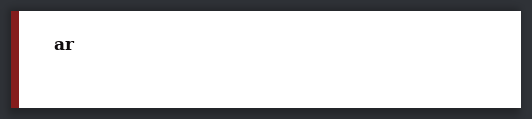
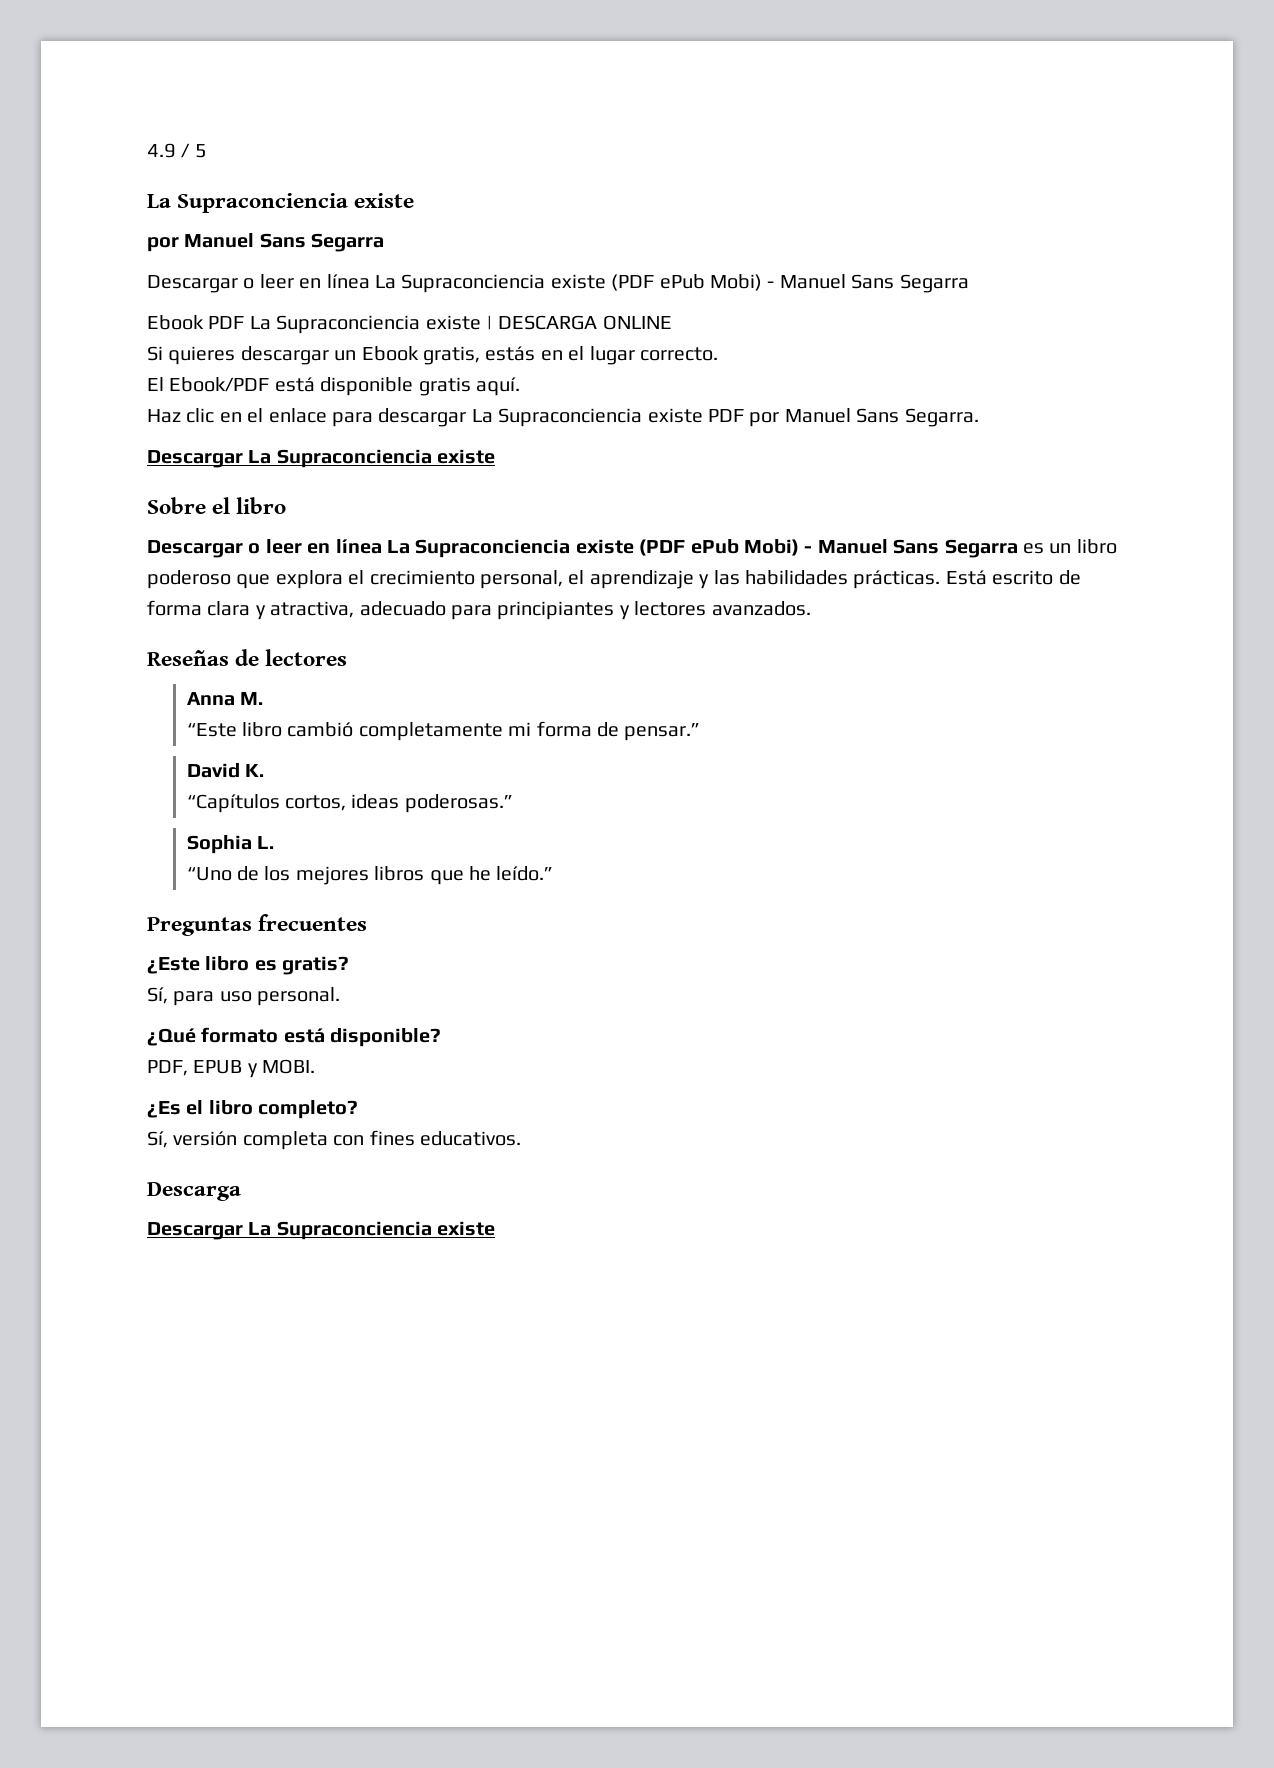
- ar
+ 4.9 / 5
+ La Supraconciencia existe
+ por Manuel Sans Segarra
+ Descargar o leer en línea La Supraconciencia existe (PDF ePub Mobi) - Manuel Sans Segarra
+ Ebook PDF La Supraconciencia existe | DESCARGA ONLINE
+ Si quieres descargar un Ebook gratis, estás en el lugar correcto.
+ El Ebook/PDF está disponible gratis aquí.
+ Haz clic en el enlace para descargar La Supraconciencia existe PDF por Manuel Sans Segarra.
+ Descargar La Supraconciencia existe
+ Sobre el libro
+ Descargar o leer en línea La Supraconciencia existe (PDF ePub Mobi) - Manuel Sans Segarra es un libro poderoso que explora el crecimiento personal, el aprendizaje y las habilidades prácticas. Está escrito de forma clara y atractiva, adecuado para principiantes y lectores avanzados.
+ Reseñas de lectores
+ Anna M.
+ “Este libro cambió completamente mi forma de pensar.”
+ David K.
+ “Capítulos cortos, ideas poderosas.”
+ Sophia L.
+ “Uno de los mejores libros que he leído.”
+ Preguntas frecuentes
+ ¿Este libro es gratis?
+ Sí, para uso personal.
+ ¿Qué formato está disponible?
+ PDF, EPUB y MOBI.
+ ¿Es el libro completo?
+ Sí, versión completa con fines educativos.
+ Descarga
+ Descargar La Supraconciencia existe

